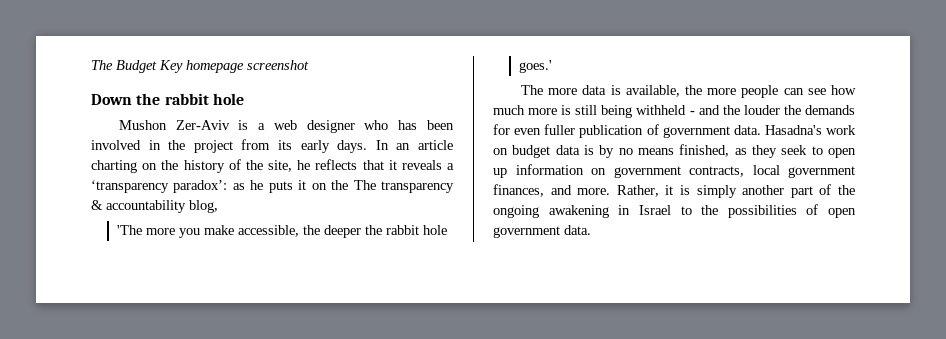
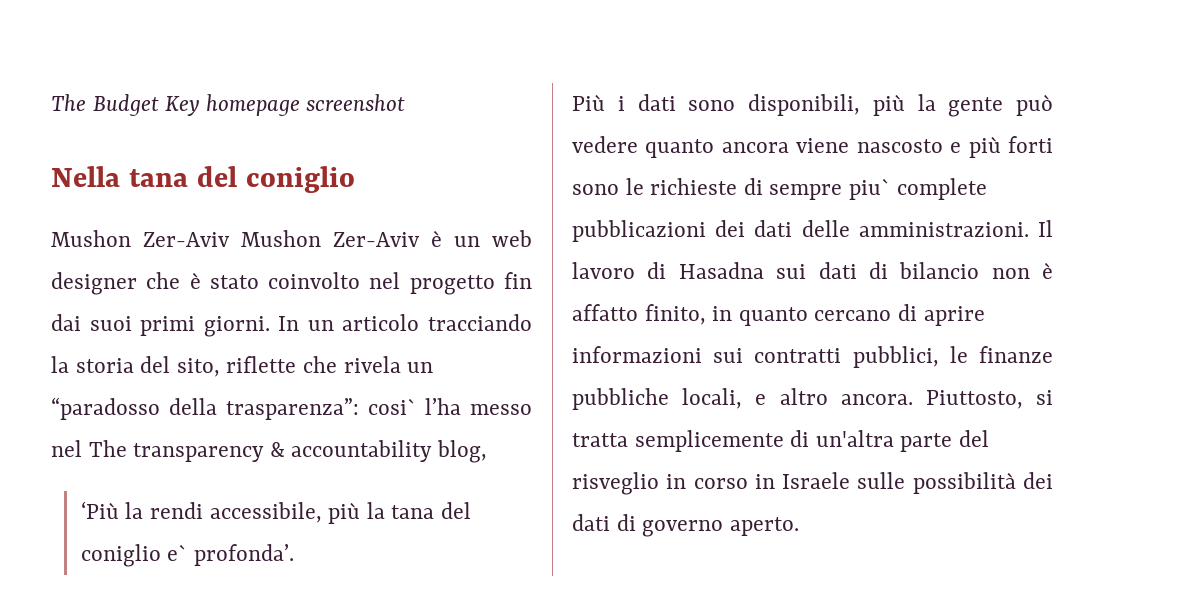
- Down the rabbit hole
- Mushon Zer-Aviv is a web designer who has been involved in the project from its early days. In an article charting on the history of the site, he reflects that it reveals a ‘transparency paradox’: as he puts it on the The transparency & accountability blog,
+ Nella tana del coniglio
+ Mushon Zer-Aviv Mushon Zer-Aviv è un web designer che è stato coinvolto nel progetto fin dai suoi primi giorni. In un articolo tracciando la storia del sito, riflette che rivela un “paradosso della trasparenza”: cosi` l’ha messo nel The transparency & accountability blog,
- 'The more you make accessible, the deeper the rabbit hole goes.'
- The more data is available, the more people can see how much more is still being withheld - and the louder the demands for even fuller publication of government data. Hasadna's work on budget data is by no means finished, as they seek to open up information on government contracts, local government finances, and more. Rather, it is simply another part of the ongoing awakening in Israel to the possibilities of open government data.
+ ‘Più la rendi accessibile, più la tana del coniglio e` profonda’.
+ Più i dati sono disponibili, più la gente può vedere quanto ancora viene nascosto e più forti sono le richieste di sempre piu` complete pubblicazioni dei dati delle amministrazioni. Il lavoro di Hasadna sui dati di bilancio non è affatto finito, in quanto cercano di aprire informazioni sui contratti pubblici, le finanze pubbliche locali, e altro ancora. Piuttosto, si tratta semplicemente di un'altra parte del risveglio in corso in Israele sulle possibilità dei dati di governo aperto.

